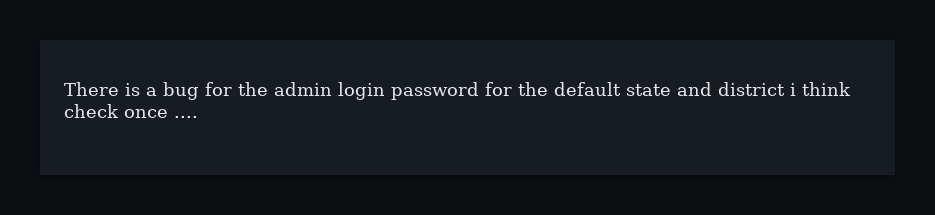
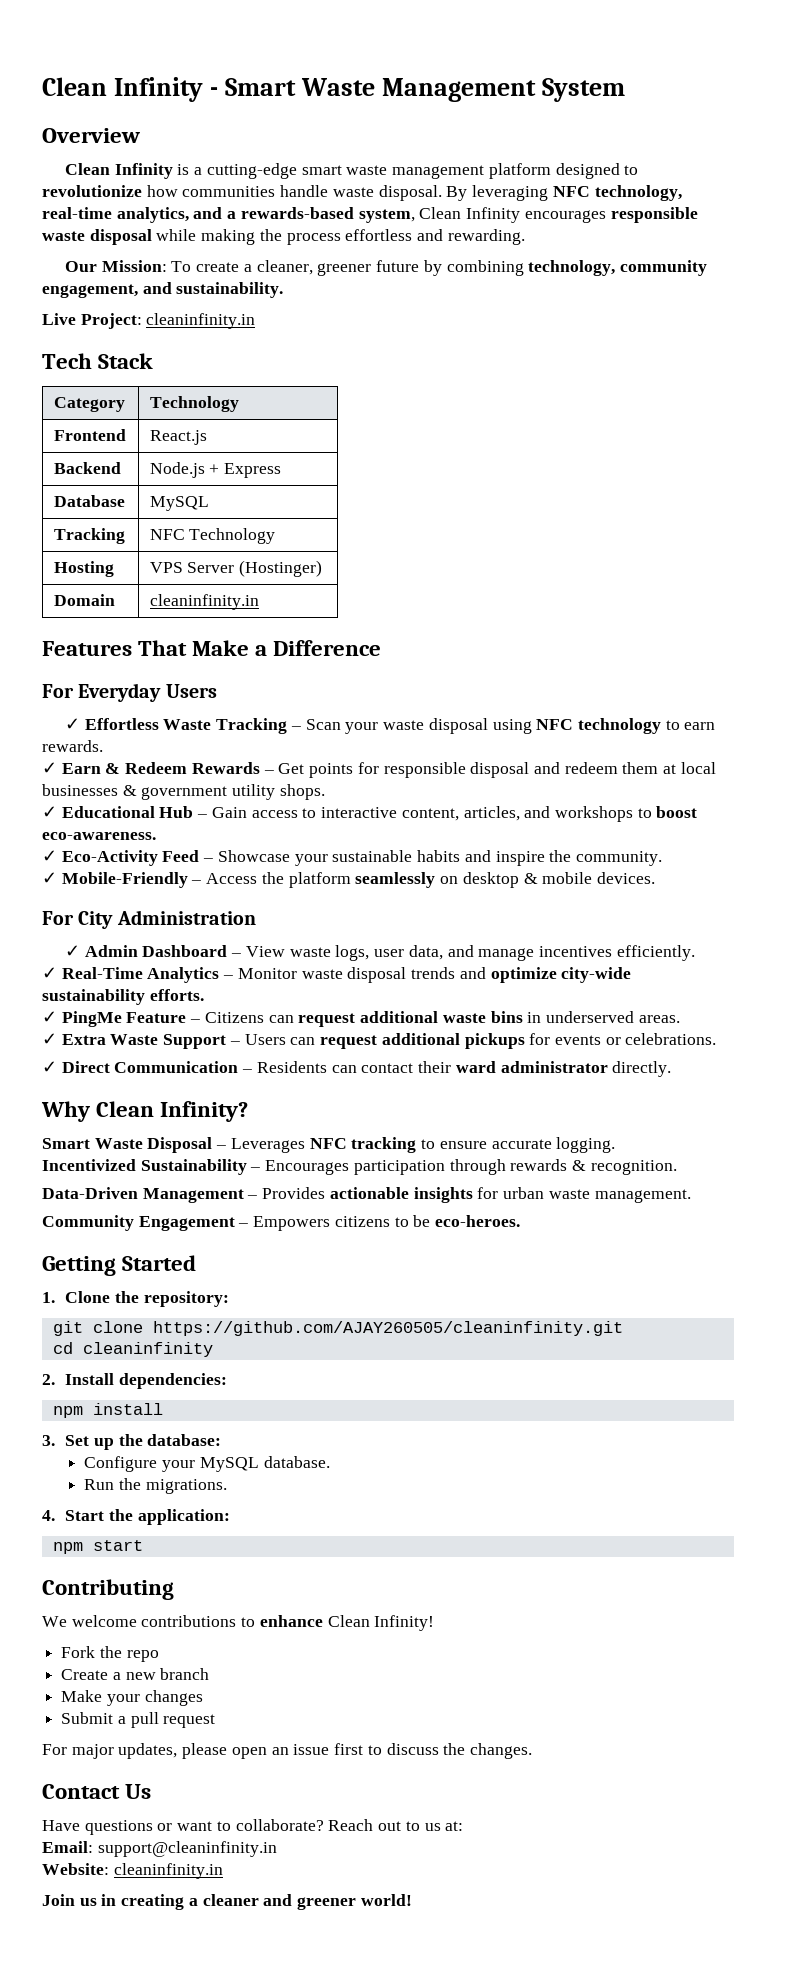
- There is a bug for the admin login password for the default state and district i think check once ....
+ Clean Infinity - Smart Waste Management System
+ Overview
+ Clean Infinity is a cutting-edge smart waste management platform designed to revolutionize how communities handle waste disposal. By leveraging NFC technology, real-time analytics, and a rewards-based system, Clean Infinity encourages responsible waste disposal while making the process effortless and rewarding.
+ Our Mission: To create a cleaner, greener future by combining technology, community engagement, and sustainability.
+ Live Project: cleaninfinity.in
+ Tech Stack
+ Category | Technology
+ Frontend | React.js
+ Backend | Node.js + Express
+ Database | MySQL
+ Tracking | NFC Technology
+ Hosting | VPS Server (Hostinger)
+ Domain | cleaninfinity.in
+ Features That Make a Difference
+ For Everyday Users
+ ✓ Effortless Waste Tracking – Scan your waste disposal using NFC technology to earn rewards.
+ ✓ Earn & Redeem Rewards – Get points for responsible disposal and redeem them at local businesses & government utility shops.
+ ✓ Educational Hub – Gain access to interactive content, articles, and workshops to boost eco-awareness.
+ ✓ Eco-Activity Feed – Showcase your sustainable habits and inspire the community.
+ ✓ Mobile-Friendly – Access the platform seamlessly on desktop & mobile devices.
+ For City Administration
+ ✓ Admin Dashboard – View waste logs, user data, and manage incentives efficiently.
+ ✓ Real-Time Analytics – Monitor waste disposal trends and optimize city-wide sustainability efforts.
+ ✓ PingMe Feature – Citizens can request additional waste bins in underserved areas.
+ ✓ Extra Waste Support – Users can request additional pickups for events or celebrations.
+ ✓ Direct Communication – Residents can contact their ward administrator directly.
+ Why Clean Infinity?
+ Smart Waste Disposal – Leverages NFC tracking to ensure accurate logging.
+ Incentivized Sustainability – Encourages participation through rewards & recognition.
+ Data-Driven Management – Provides actionable insights for urban waste management.
+ Community Engagement – Empowers citizens to be eco-heroes.
+ Getting Started
+ 1. Clone the repository:
+ git clone https://github.com/AJAY260505/cleaninfinity.git
+ cd cleaninfinity
+ 2. Install dependencies:
+ npm install
+ 3. Set up the database:
+ Configure your MySQL database.
+ Run the migrations.
+ 4. Start the application:
+ npm start
+ Contributing
+ We welcome contributions to enhance Clean Infinity!
+ Fork the repo
+ Create a new branch
+ Make your changes
+ Submit a pull request
+ For major updates, please open an issue first to discuss the changes.
+ Contact Us
+ Have questions or want to collaborate? Reach out to us at:
+ Email: support@cleaninfinity.in
+ Website: cleaninfinity.in
+ Join us in creating a cleaner and greener world!

